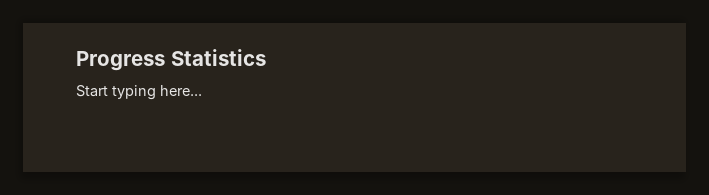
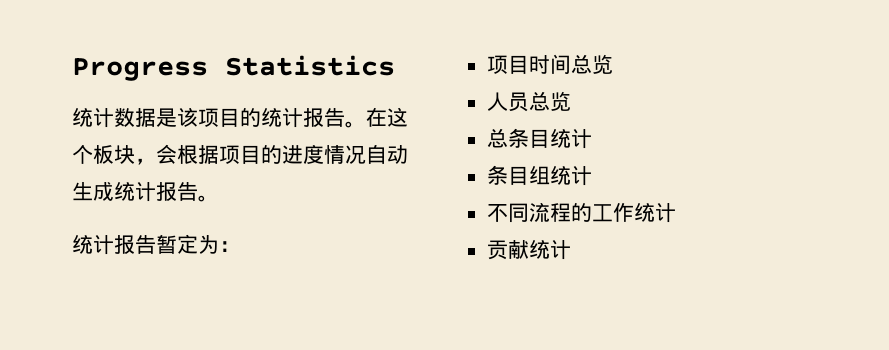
- Start typing here...
+ 统计数据是该项目的统计报告。在这个板块，会根据项目的进度情况自动生成统计报告。
+ 统计报告暂定为：
+ 项目时间总览
+ 人员总览
+ 总条目统计
+ 条目组统计
+ 不同流程的工作统计
+ 贡献统计

